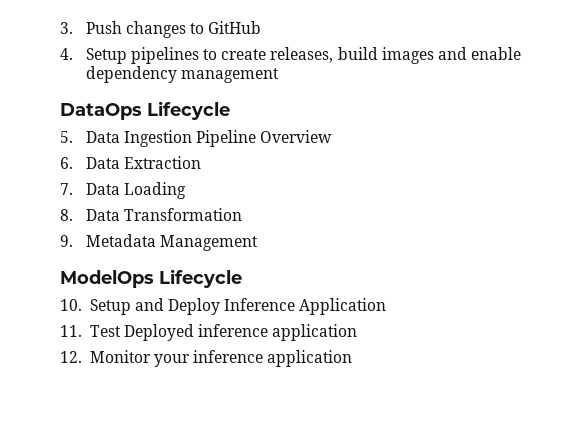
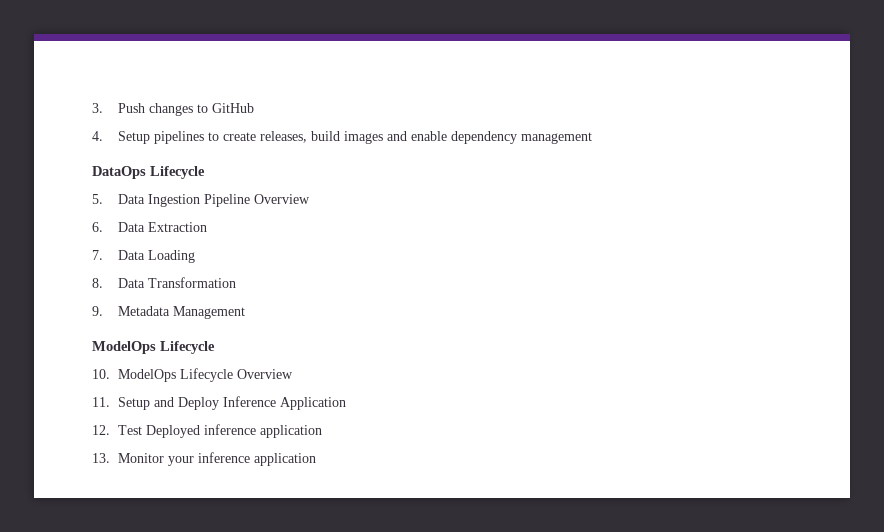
- 10. Setup and Deploy Inference Application
+ 10. ModelOps Lifecycle Overview
+ 11. Setup and Deploy Inference Application
- 11. Test Deployed inference application
+ 12. Test Deployed inference application
- 12. Monitor your inference application
+ 13. Monitor your inference application

